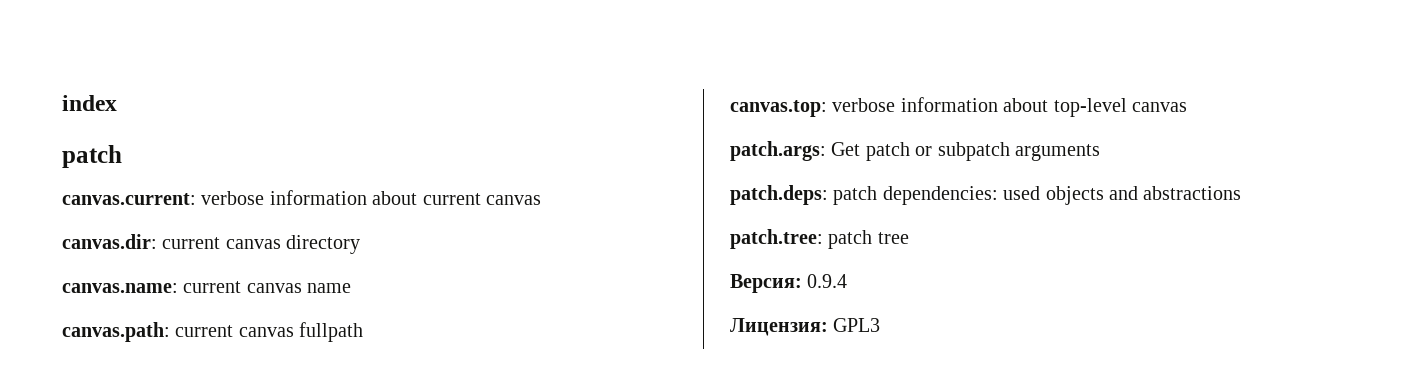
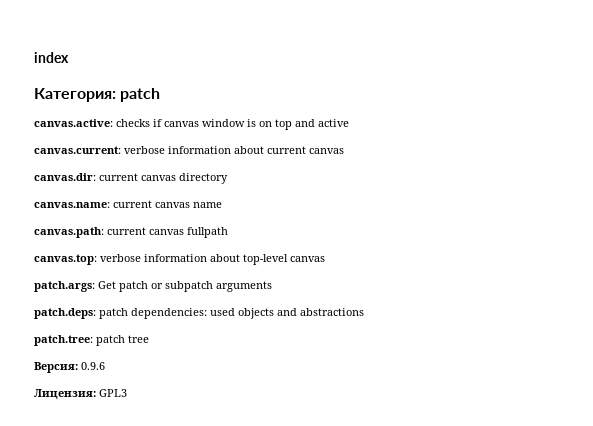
  index
- patch
+ Категория: patch
+ canvas.active: checks if canvas window is on top and active
- Версия: 0.9.4
+ Версия: 0.9.6

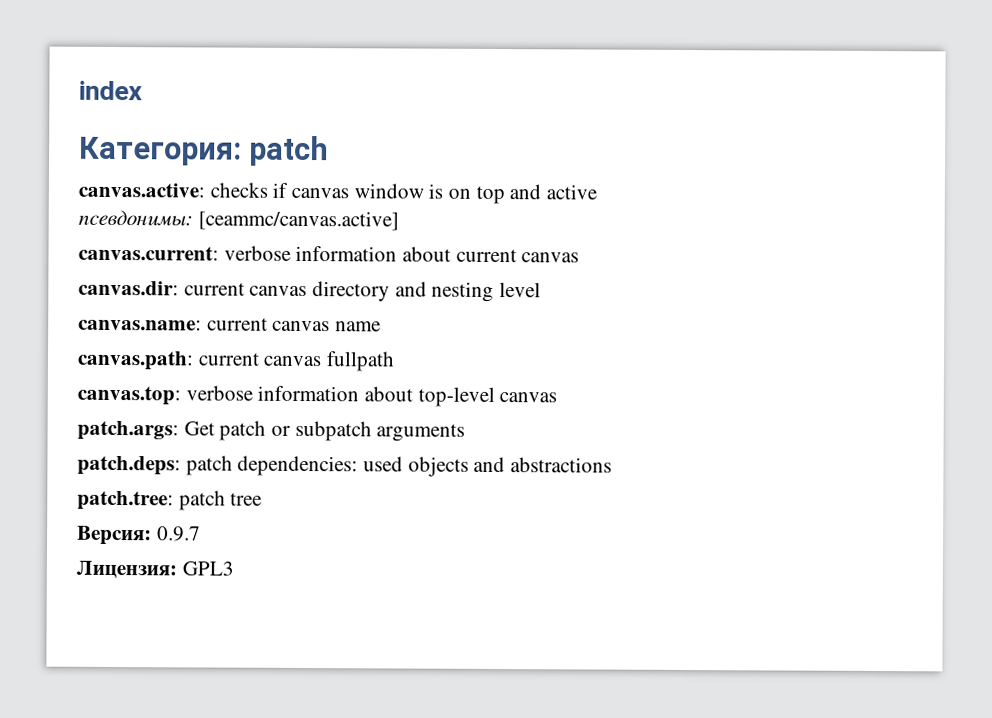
+ псевдонимы: [ceammc/canvas.active]
- canvas.dir: current canvas directory
+ canvas.dir: current canvas directory and nesting level
- Версия: 0.9.6
+ Версия: 0.9.7

